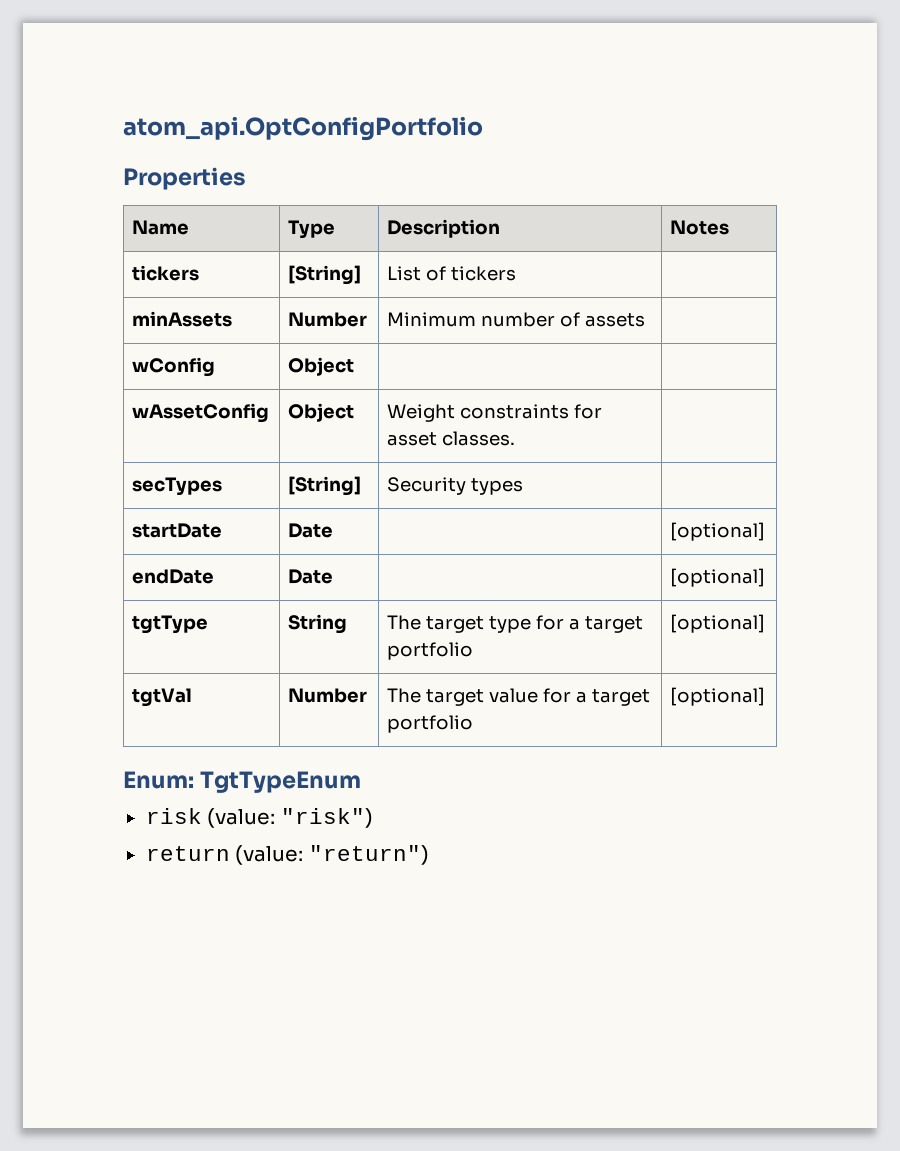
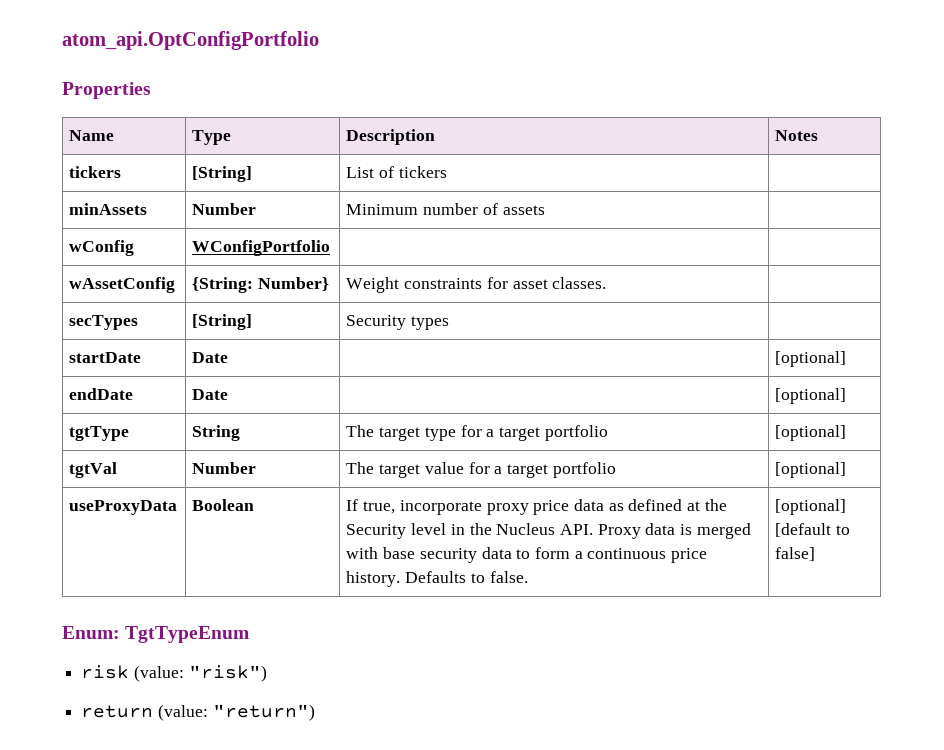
- wConfig | Object | |
+ wConfig | WConfigPortfolio | |
- wAssetConfig | Object | Weight constraints for asset classes. |
+ wAssetConfig | {String: Number} | Weight constraints for asset classes. |
+ useProxyData | Boolean | If true, incorporate proxy price data as defined at the Security level in the Nucleus API. Proxy data is merged with base security data to form a continuous price history. Defaults to false. | [optional] [default to false]

